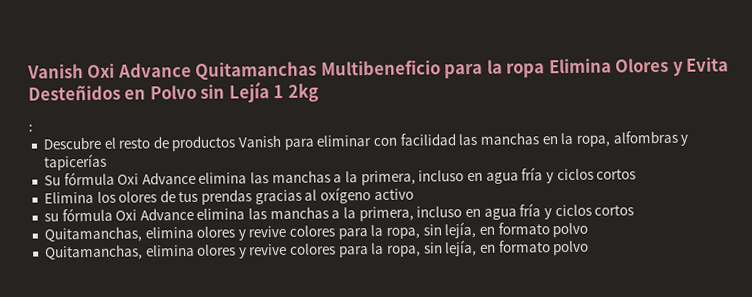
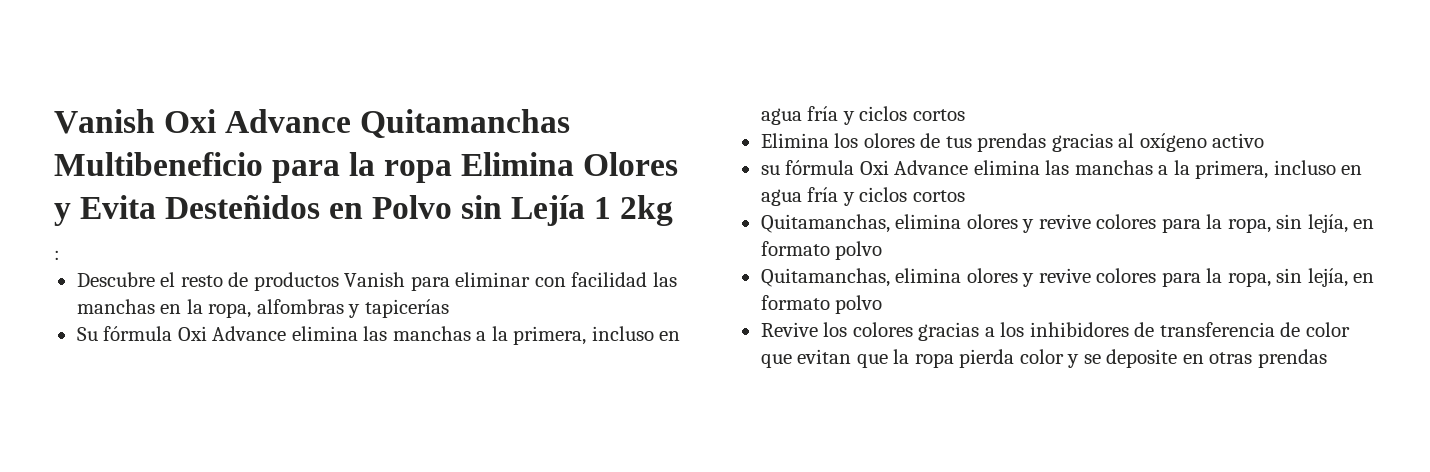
+ Revive los colores gracias a los inhibidores de transferencia de color que evitan que la ropa pierda color y se deposite en otras prendas

